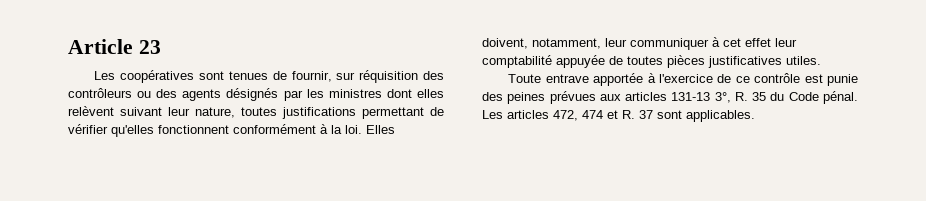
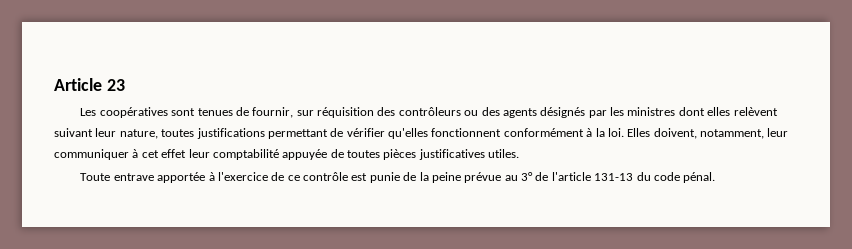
- Toute entrave apportée à l'exercice de ce contrôle est punie des peines prévues aux articles 131-13 3°, R. 35 du Code pénal. Les articles 472, 474 et R. 37 sont applicables.
+ Toute entrave apportée à l'exercice de ce contrôle est punie de la peine prévue au 3° de l'article 131-13 du code pénal.

